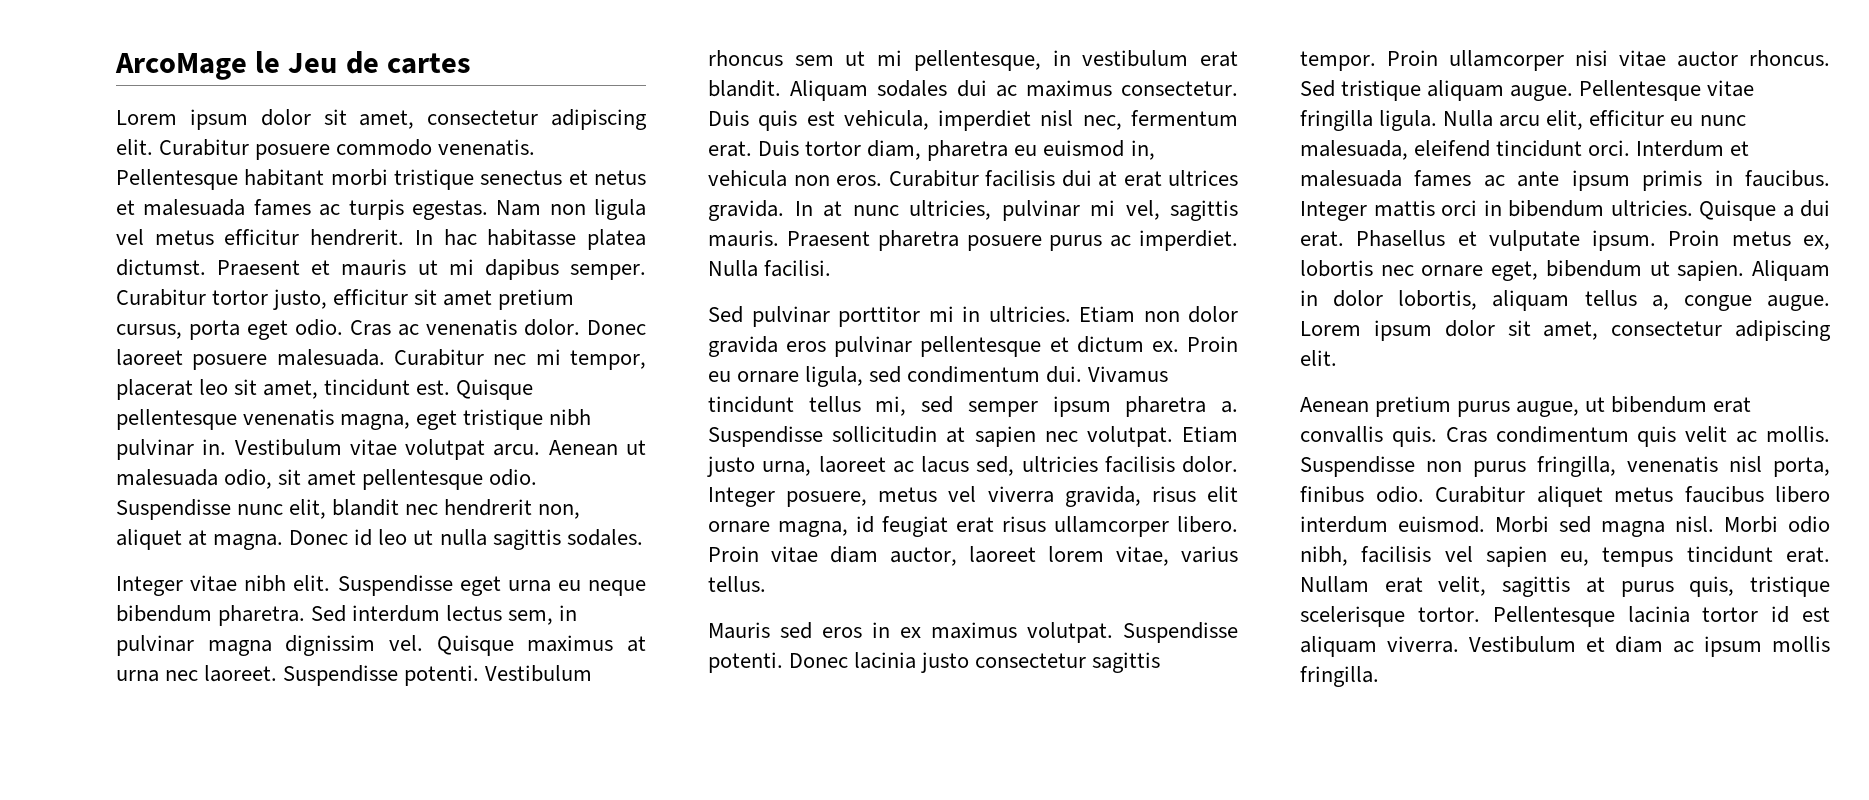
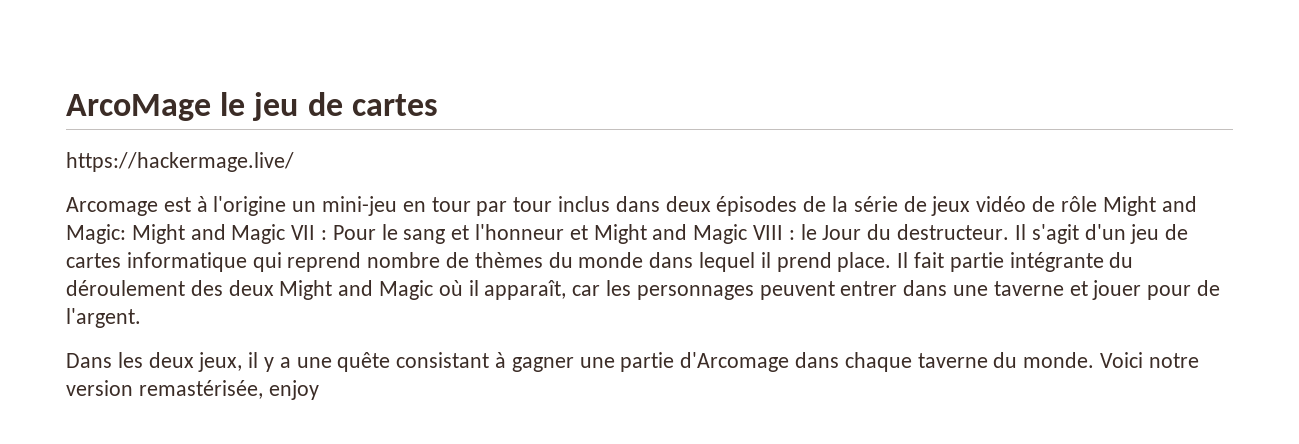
- ArcoMage le Jeu de cartes
+ ArcoMage le jeu de cartes
- Lorem ipsum dolor sit amet, consectetur adipiscing elit. Curabitur posuere commodo venenatis. Pellentesque habitant morbi tristique senectus et netus et malesuada fames ac turpis egestas. Nam non ligula vel metus efficitur hendrerit. In hac habitasse platea dictumst. Praesent et mauris ut mi dapibus semper. Curabitur tortor justo, efficitur sit amet pretium cursus, porta eget odio. Cras ac venenatis dolor. Donec laoreet posuere malesuada. Curabitur nec mi tempor, placerat leo sit amet, tincidunt est. Quisque pellentesque venenatis magna, eget tristique nibh pulvinar in. Vestibulum vitae volutpat arcu. Aenean ut malesuada odio, sit amet pellentesque odio. Suspendisse nunc elit, blandit nec hendrerit non, aliquet at magna. Donec id leo ut nulla sagittis sodales.
- Integer vitae nibh elit. Suspendisse eget urna eu neque bibendum pharetra. Sed interdum lectus sem, in pulvinar magna dignissim vel. Quisque maximus at urna nec laoreet. Suspendisse potenti. Vestibulum rhoncus sem ut mi pellentesque, in vestibulum erat blandit. Aliquam sodales dui ac maximus consectetur. Duis quis est vehicula, imperdiet nisl nec, fermentum erat. Duis tortor diam, pharetra eu euismod in, vehicula non eros. Curabitur facilisis dui at erat ultrices gravida. In at nunc ultricies, pulvinar mi vel, sagittis mauris. Praesent pharetra posuere purus ac imperdiet. Nulla facilisi.
- Sed pulvinar porttitor mi in ultricies. Etiam non dolor gravida eros pulvinar pellentesque et dictum ex. Proin eu ornare ligula, sed condimentum dui. Vivamus tincidunt tellus mi, sed semper ipsum pharetra a. Suspendisse sollicitudin at sapien nec volutpat. Etiam justo urna, laoreet ac lacus sed, ultricies facilisis dolor. Integer posuere, metus vel viverra gravida, risus elit ornare magna, id feugiat erat risus ullamcorper libero. Proin vitae diam auctor, laoreet lorem vitae, varius tellus.
- Mauris sed eros in ex maximus volutpat. Suspendisse potenti. Donec lacinia justo consectetur sagittis tempor. Proin ullamcorper nisi vitae auctor rhoncus. Sed tristique aliquam augue. Pellentesque vitae fringilla ligula. Nulla arcu elit, efficitur eu nunc malesuada, eleifend tincidunt orci. Interdum et malesuada fames ac ante ipsum primis in faucibus. Integer mattis orci in bibendum ultricies. Quisque a dui erat. Phasellus et vulputate ipsum. Proin metus ex, lobortis nec ornare eget, bibendum ut sapien. Aliquam in dolor lobortis, aliquam tellus a, congue augue. Lorem ipsum dolor sit amet, consectetur adipiscing elit.
- Aenean pretium purus augue, ut bibendum erat convallis quis. Cras condimentum quis velit ac mollis. Suspendisse non purus fringilla, venenatis nisl porta, finibus odio. Curabitur aliquet metus faucibus libero interdum euismod. Morbi sed magna nisl. Morbi odio nibh, facilisis vel sapien eu, tempus tincidunt erat. Nullam erat velit, sagittis at purus quis, tristique scelerisque tortor. Pellentesque lacinia tortor id est aliquam viverra. Vestibulum et diam ac ipsum mollis fringilla.
+ https://hackermage.live/
+ Arcomage est à l'origine un mini-jeu en tour par tour inclus dans deux épisodes de la série de jeux vidéo de rôle Might and Magic: Might and Magic VII : Pour le sang et l'honneur et Might and Magic VIII : le Jour du destructeur. Il s'agit d'un jeu de cartes informatique qui reprend nombre de thèmes du monde dans lequel il prend place. Il fait partie intégrante du déroulement des deux Might and Magic où il apparaît, car les personnages peuvent entrer dans une taverne et jouer pour de l'argent.
+ Dans les deux jeux, il y a une quête consistant à gagner une partie d'Arcomage dans chaque taverne du monde. Voici notre version remastérisée, enjoy

